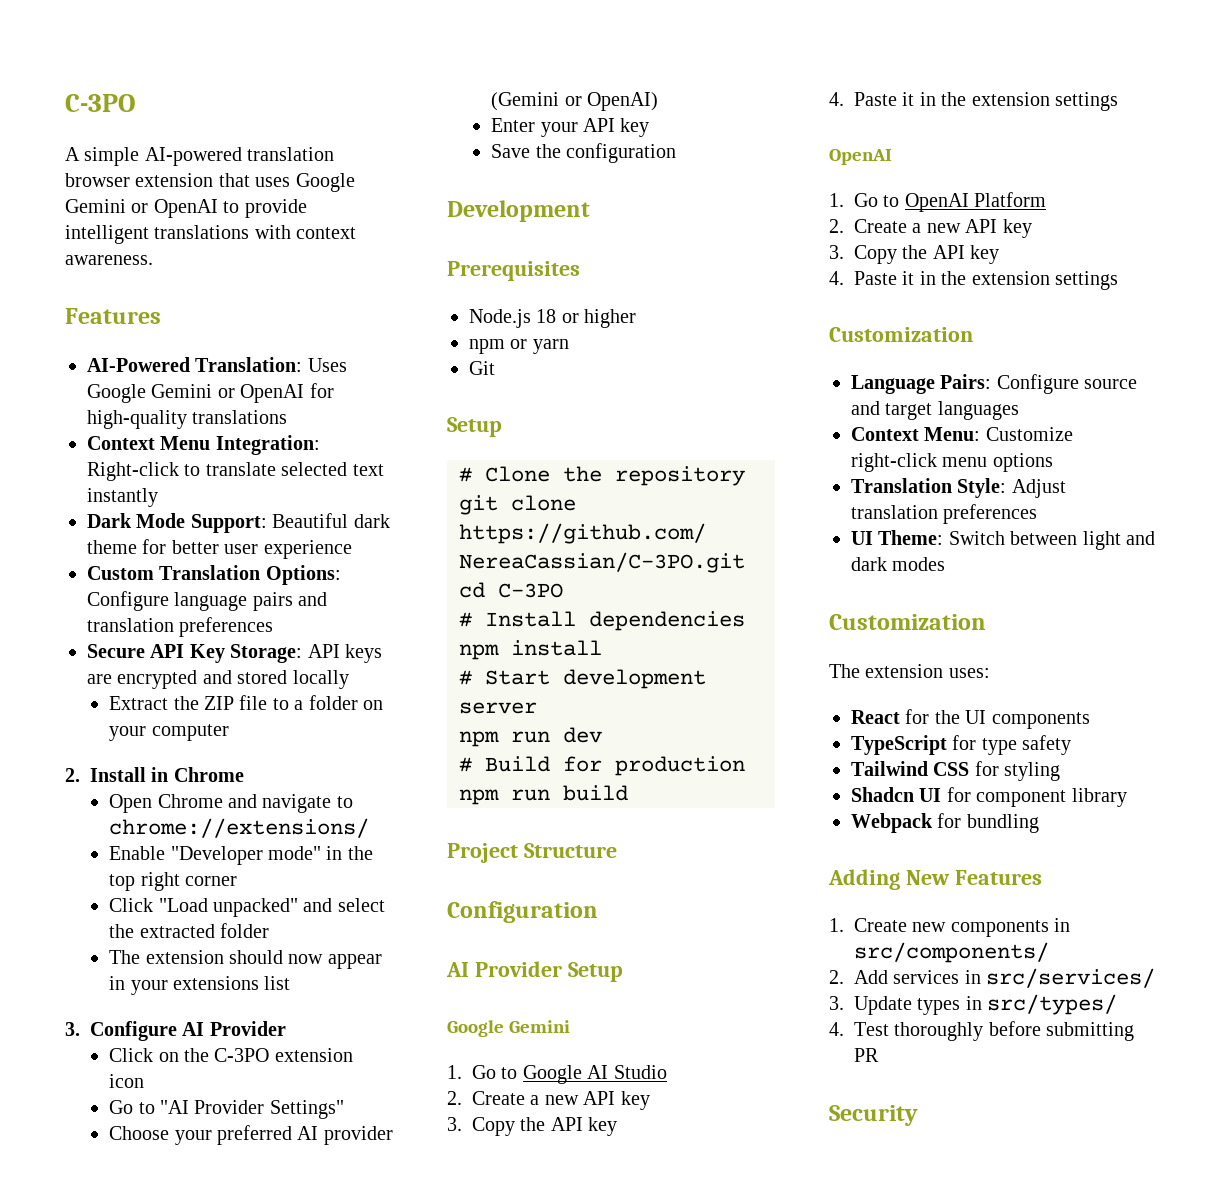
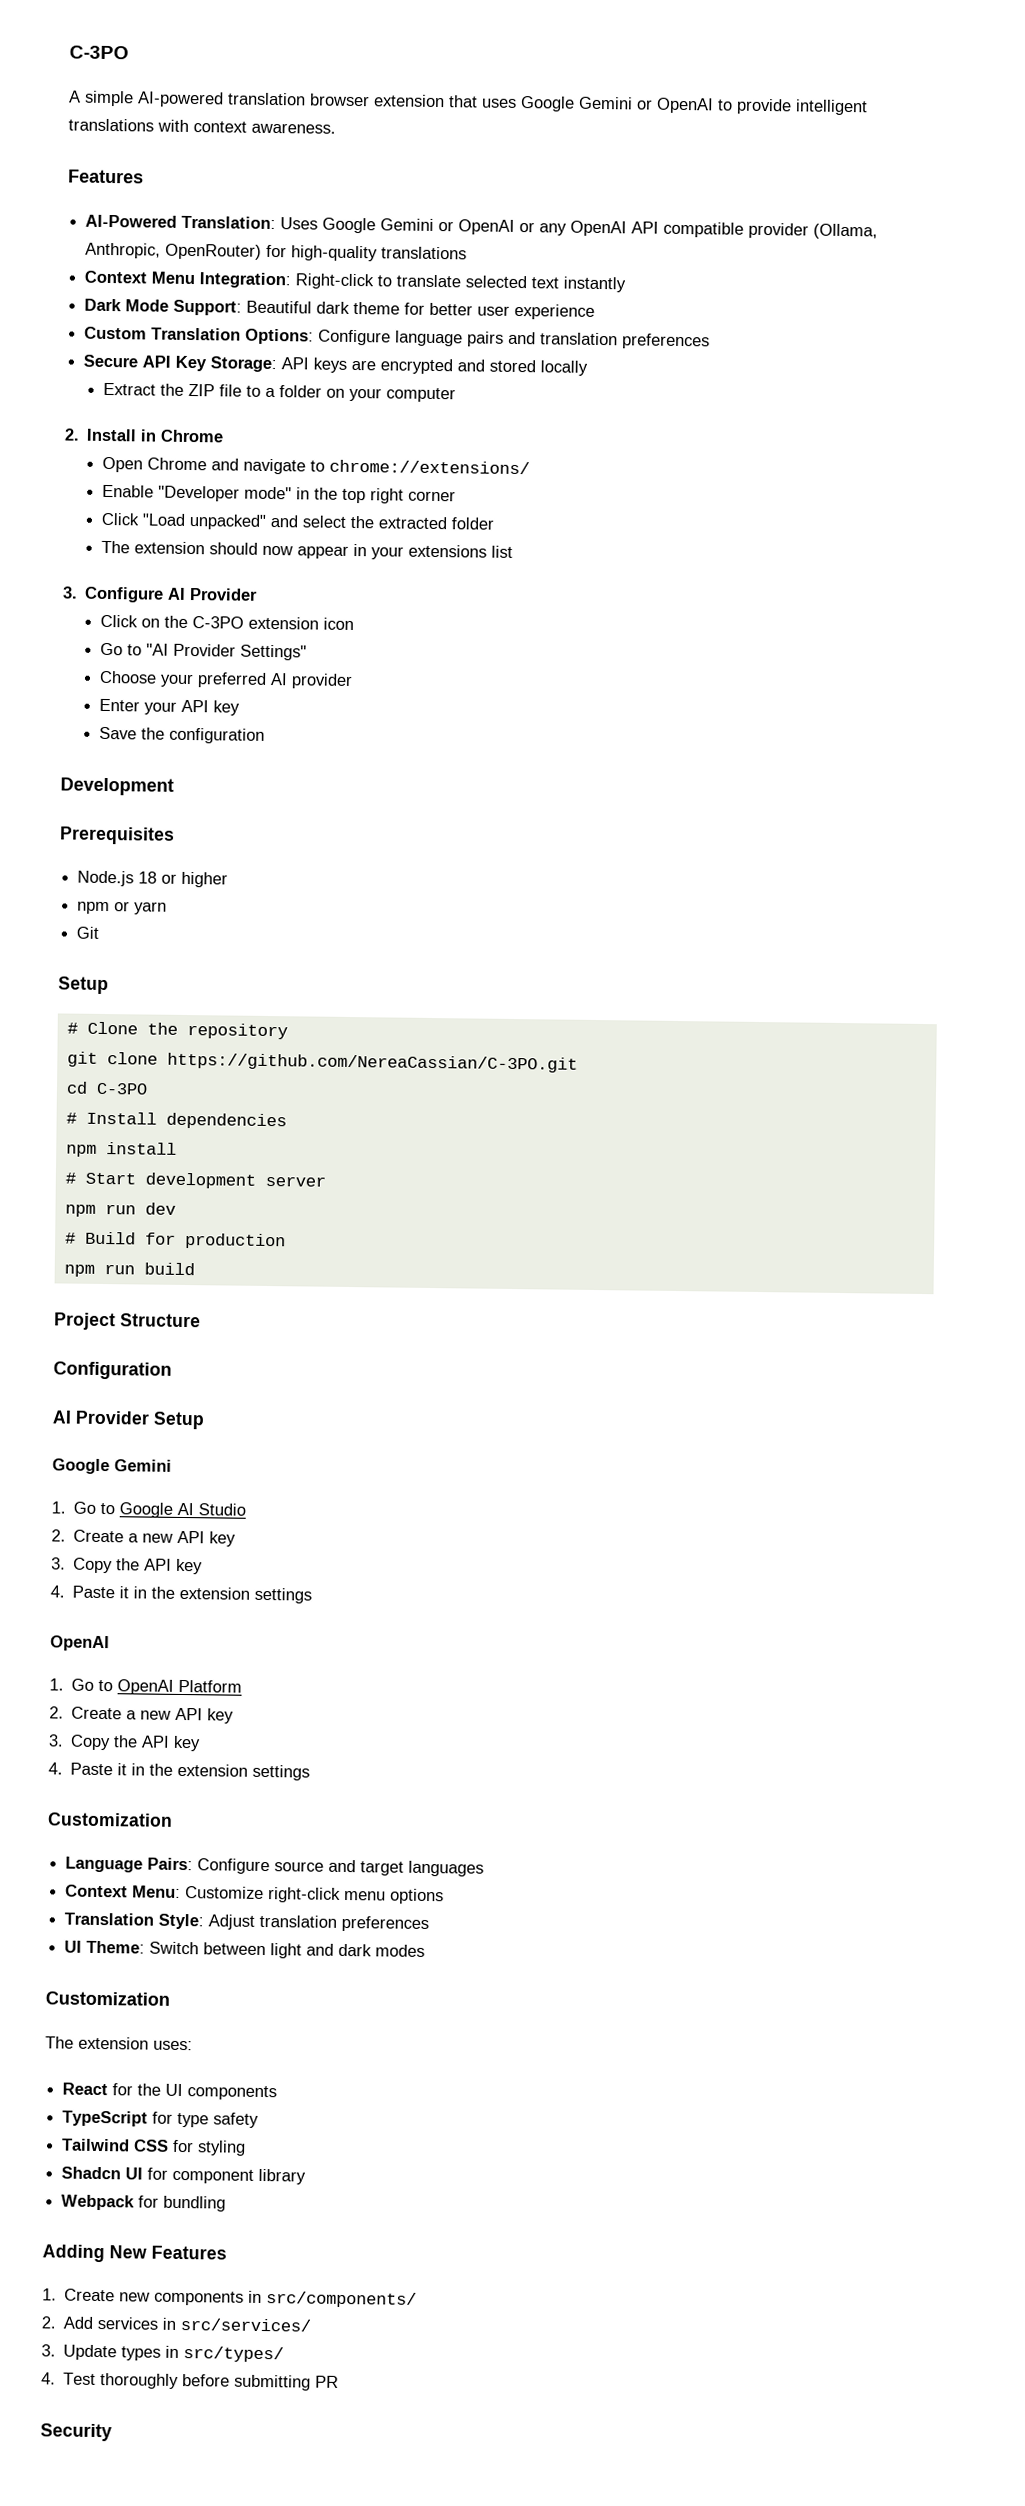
- AI-Powered Translation: Uses Google Gemini or OpenAI for high-quality translations
+ AI-Powered Translation: Uses Google Gemini or OpenAI or any OpenAI API compatible provider (Ollama, Anthropic, OpenRouter) for high-quality translations
- Choose your preferred AI provider (Gemini or OpenAI)
+ Choose your preferred AI provider

